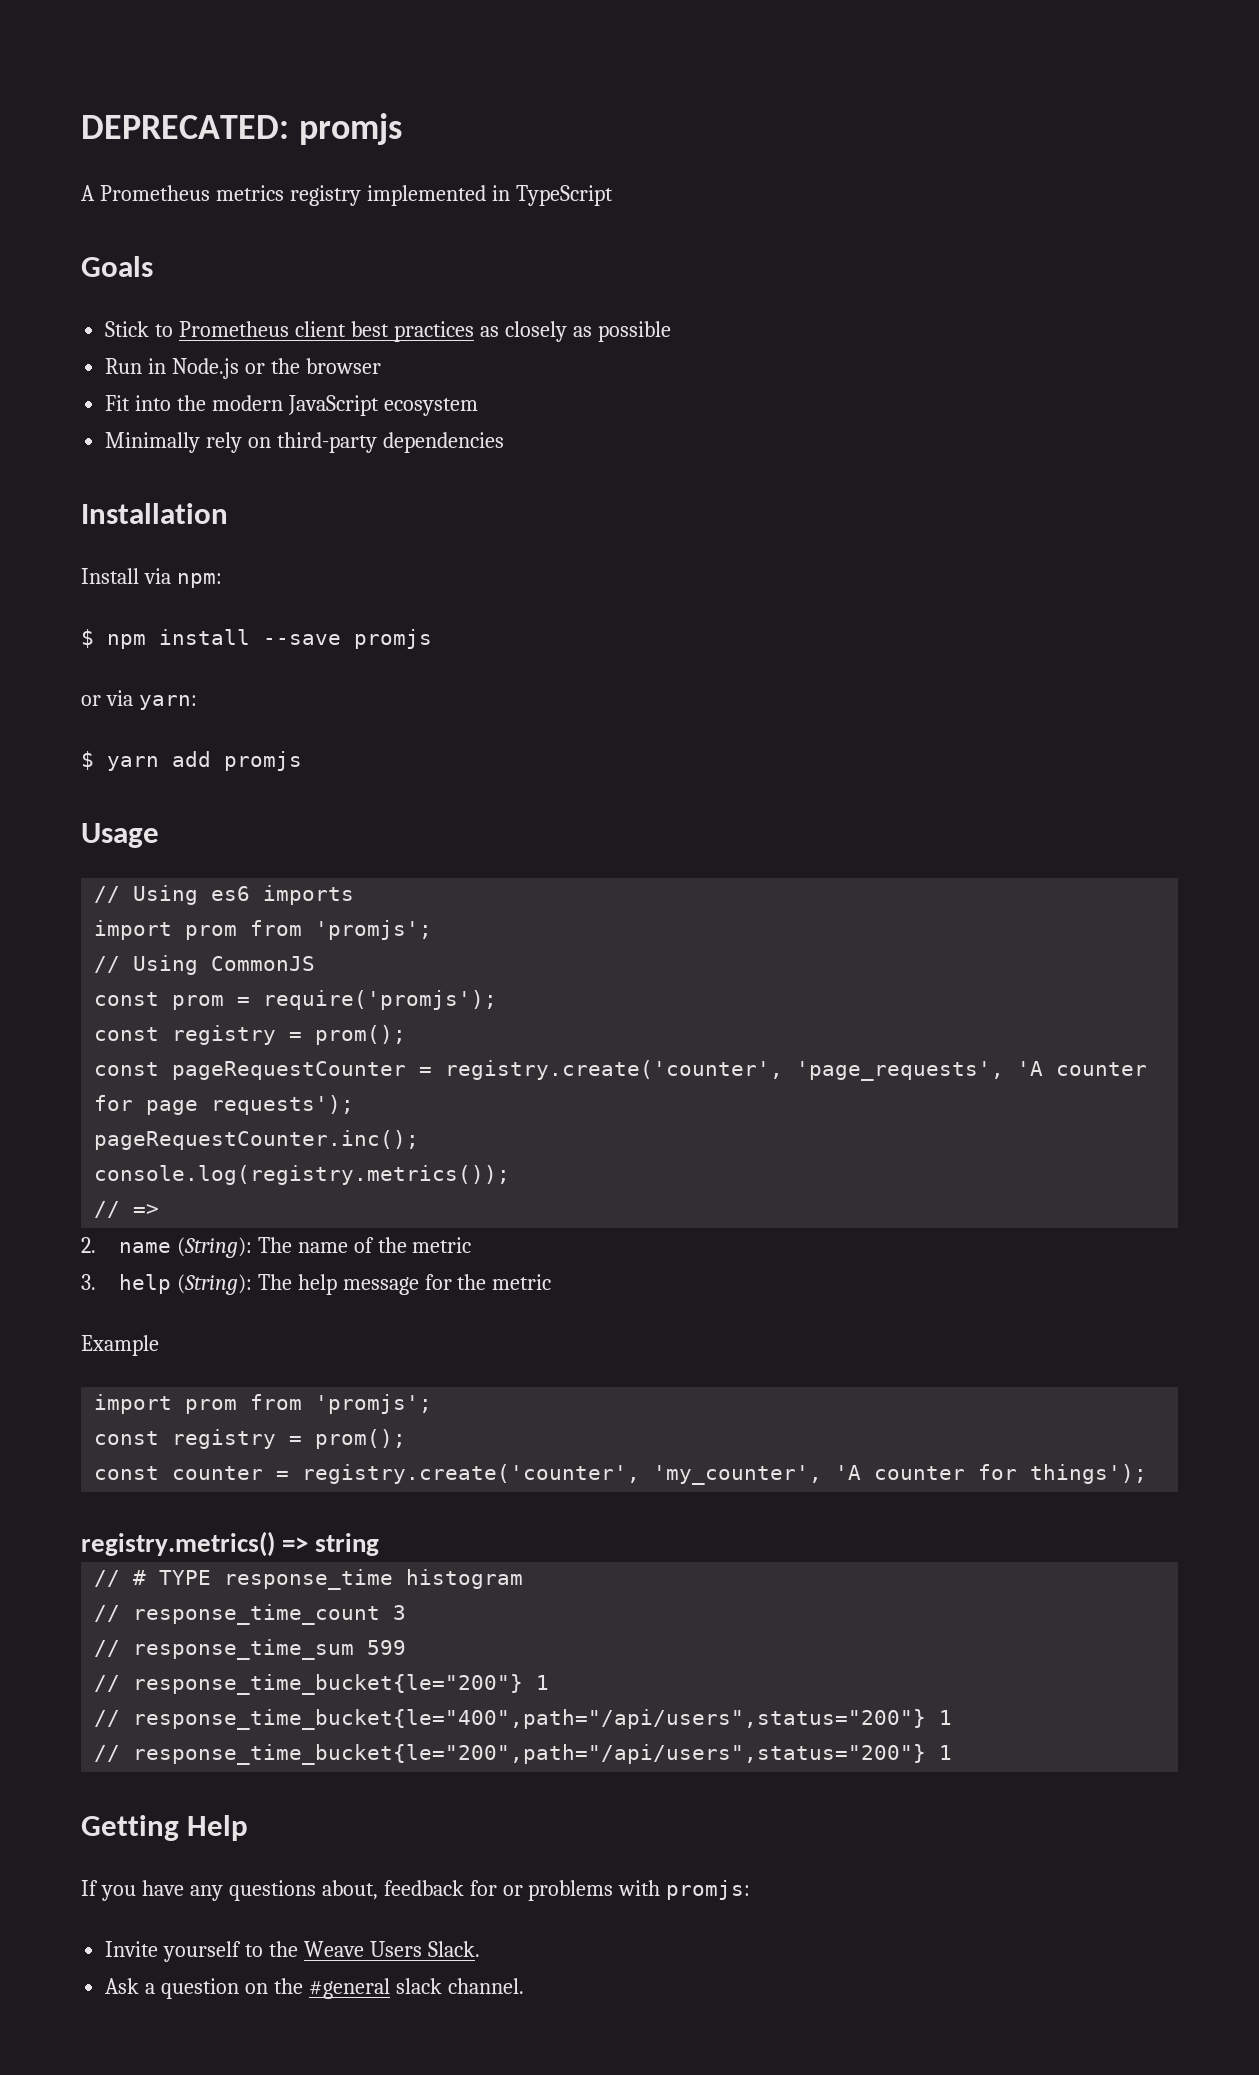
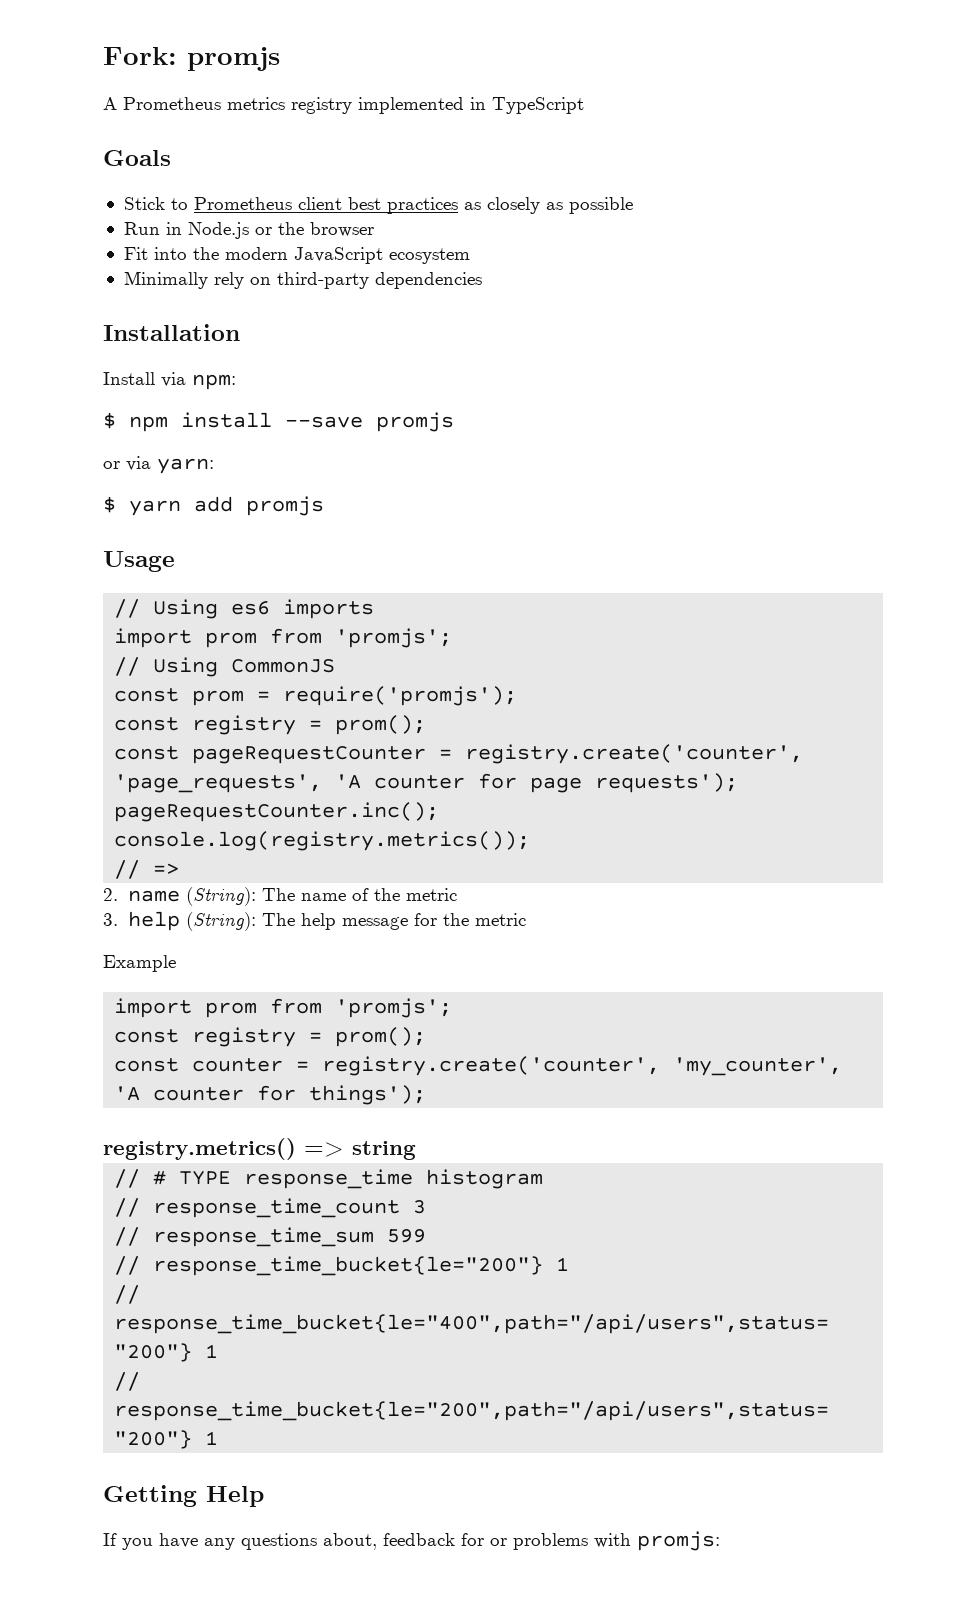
- DEPRECATED: promjs
+ Fork: promjs
- Invite yourself to the Weave Users Slack.
- Ask a question on the #general slack channel.

